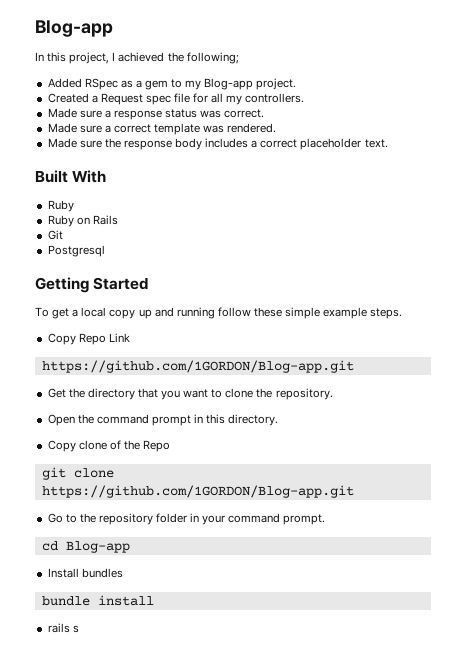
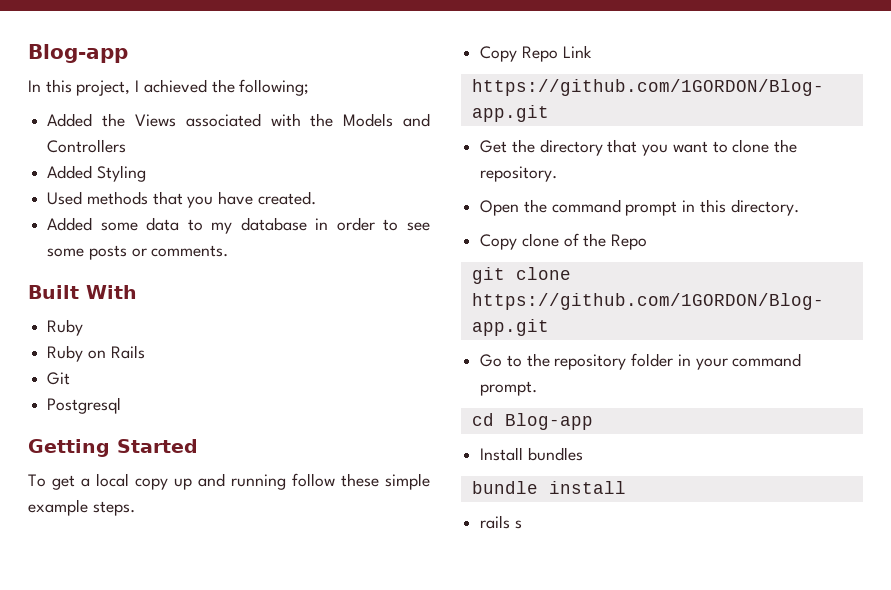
- Added RSpec as a gem to my Blog-app project.
- Created a Request spec file for all my controllers.
- Made sure a response status was correct.
- Made sure a correct template was rendered.
- Made sure the response body includes a correct placeholder text.
+ Added the Views associated with the Models and Controllers
+ Added Styling
+ Used methods that you have created.
+ Added some data to my database in order to see some posts or comments.

